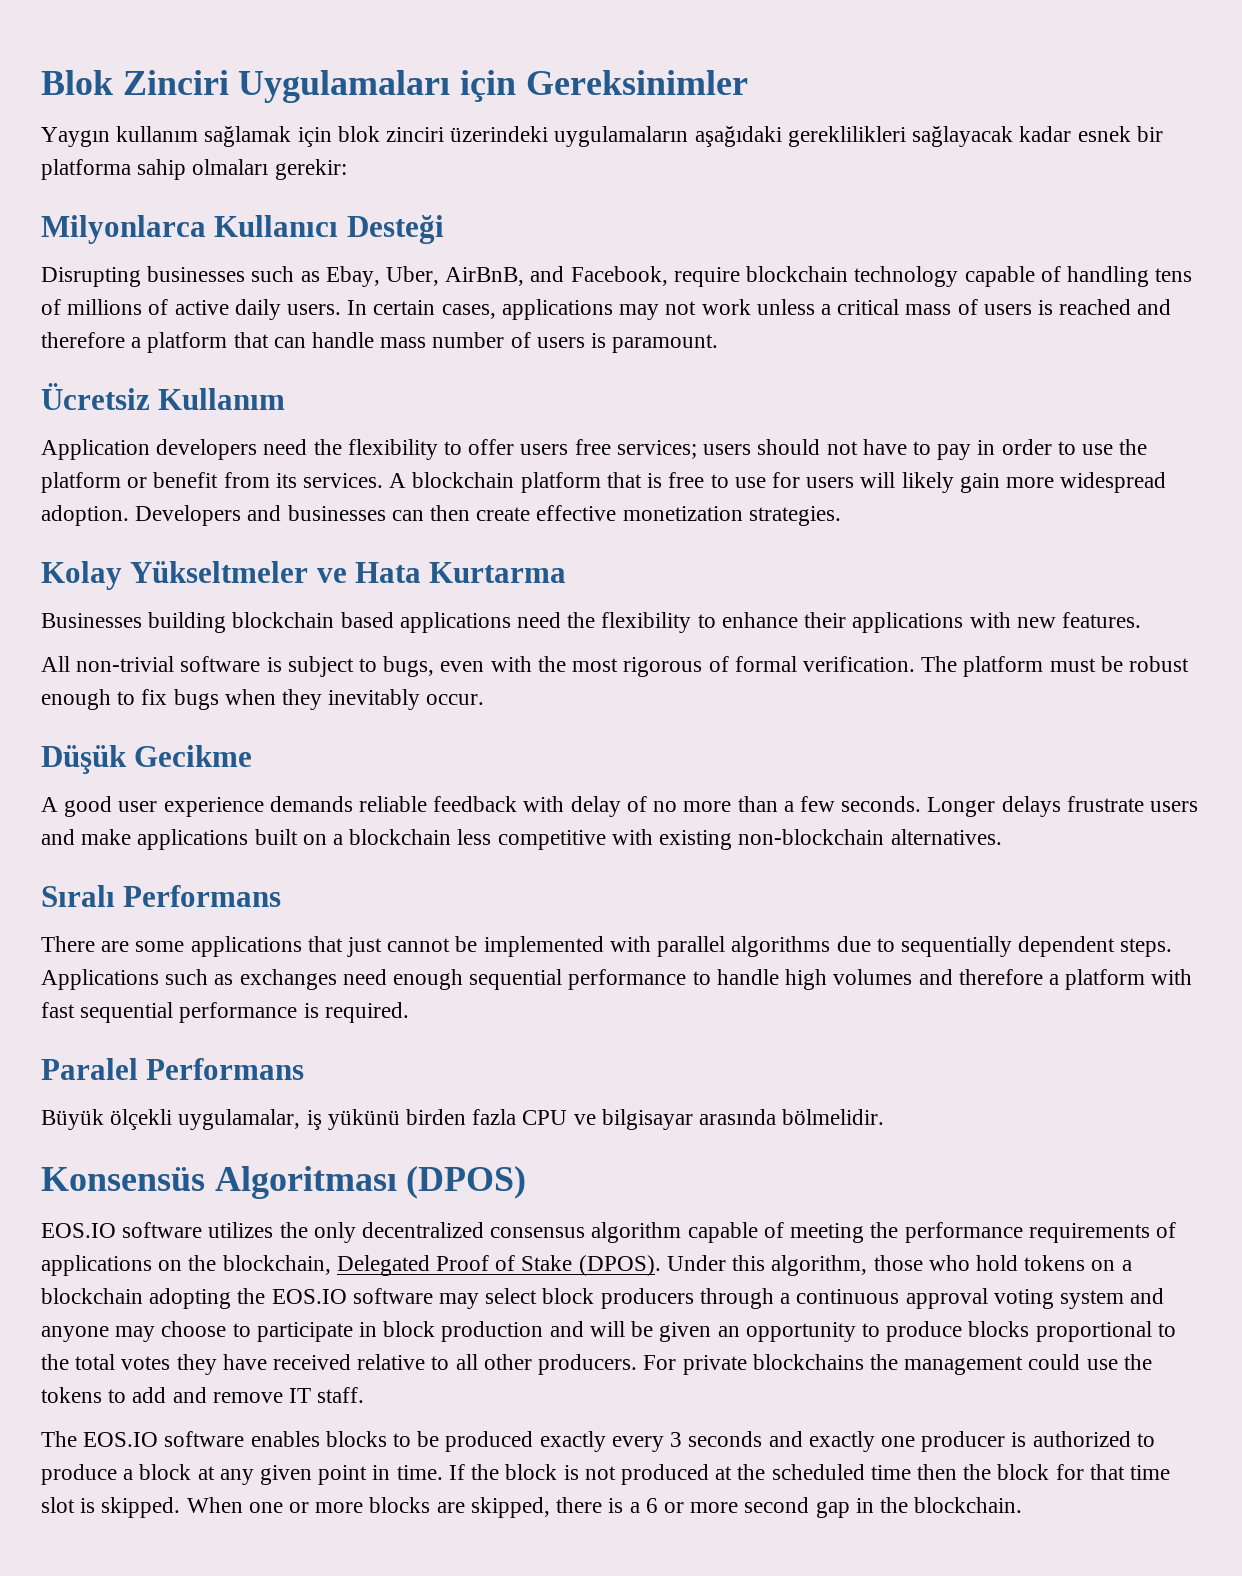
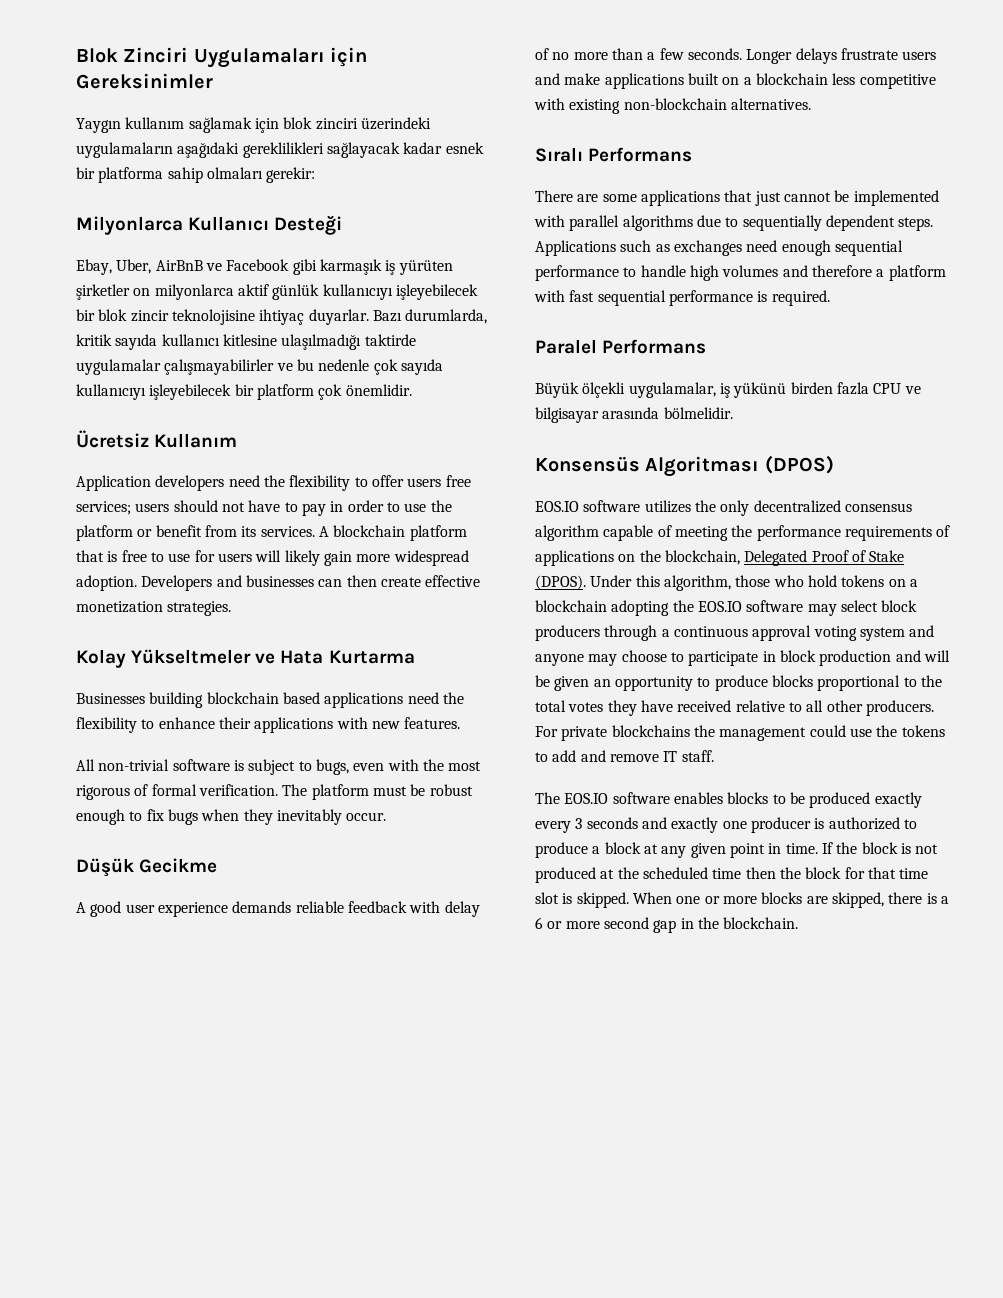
- Disrupting businesses such as Ebay, Uber, AirBnB, and Facebook, require blockchain technology capable of handling tens of millions of active daily users. In certain cases, applications may not work unless a critical mass of users is reached and therefore a platform that can handle mass number of users is paramount.
+ Ebay, Uber, AirBnB ve Facebook gibi karmaşık iş yürüten şirketler on milyonlarca aktif günlük kullanıcıyı işleyebilecek bir blok zincir teknolojisine ihtiyaç duyarlar. Bazı durumlarda, kritik sayıda kullanıcı kitlesine ulaşılmadığı taktirde uygulamalar çalışmayabilirler ve bu nedenle çok sayıda kullanıcıyı işleyebilecek bir platform çok önemlidir.

